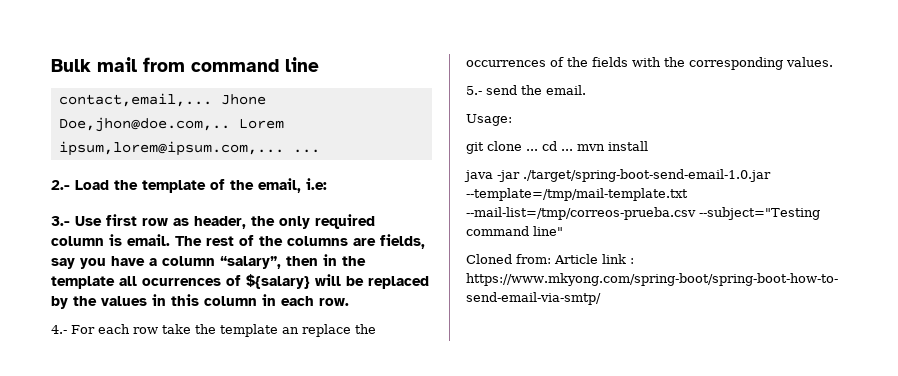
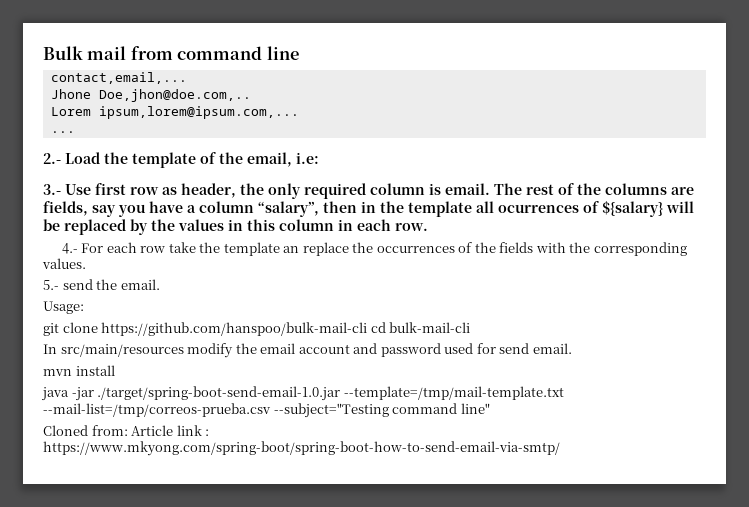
- contact,email,... Jhone Doe,jhon@doe.com,.. Lorem ipsum,lorem@ipsum.com,... ...
+ contact,email,...
+ Jhone Doe,jhon@doe.com,..
+ Lorem ipsum,lorem@ipsum.com,...
+ ...
- git clone ... cd ... mvn install
+ git clone https://github.com/hanspoo/bulk-mail-cli cd bulk-mail-cli
+ In src/main/resources modify the email account and password used for send email.
+ mvn install

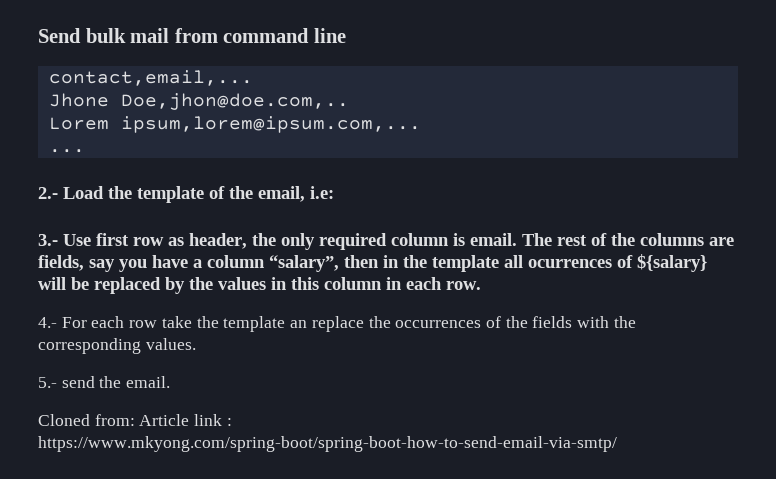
- Bulk mail from command line
+ Send bulk mail from command line
- Usage:
- git clone https://github.com/hanspoo/bulk-mail-cli cd bulk-mail-cli
- In src/main/resources modify the email account and password used for send email.
- mvn install
- java -jar ./target/spring-boot-send-email-1.0.jar --template=/tmp/mail-template.txt --mail-list=/tmp/correos-prueba.csv --subject="Testing command line"

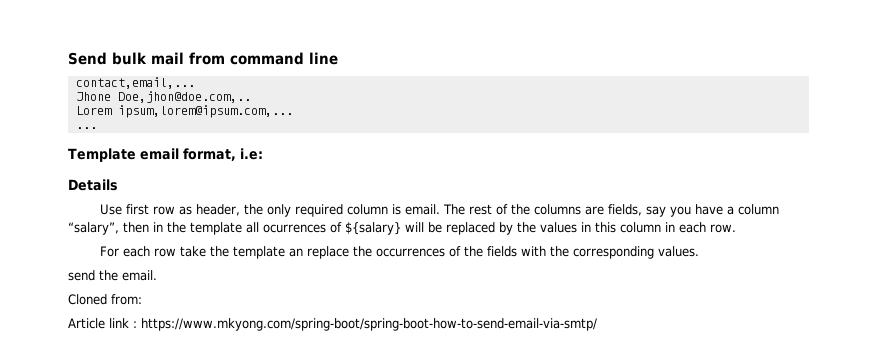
- 2.- Load the template of the email, i.e:
+ Template email format, i.e:
- 3.- Use first row as header, the only required column is email.
+ Details
+ Use first row as header, the only required column is email.
- 4.- For each row take the template an replace the occurrences of the fields with the corresponding values.
+ For each row take the template an replace the occurrences of the fields with the corresponding values.
- 5.- send the email.
+ send the email.
- Cloned from: Article link : https://www.mkyong.com/spring-boot/spring-boot-how-to-send-email-via-smtp/
+ Cloned from:
+ Article link : https://www.mkyong.com/spring-boot/spring-boot-how-to-send-email-via-smtp/

